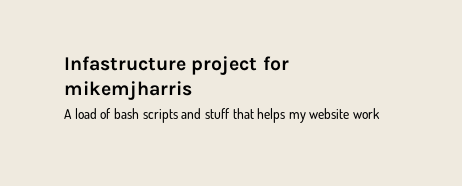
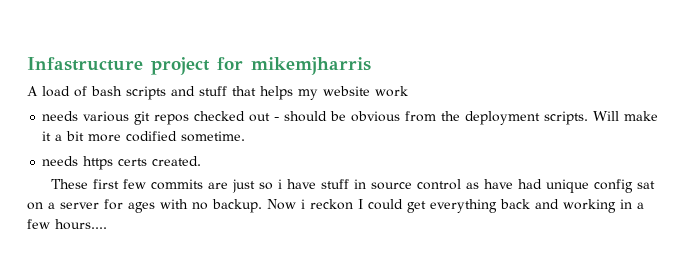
+ needs various git repos checked out - should be obvious from the deployment scripts. Will make it a bit more codified sometime.
+ needs https certs created.
+ These first few commits are just so i have stuff in source control as have had unique config sat on a server for ages with no backup. Now i reckon I could get everything back and working in a few hours....

